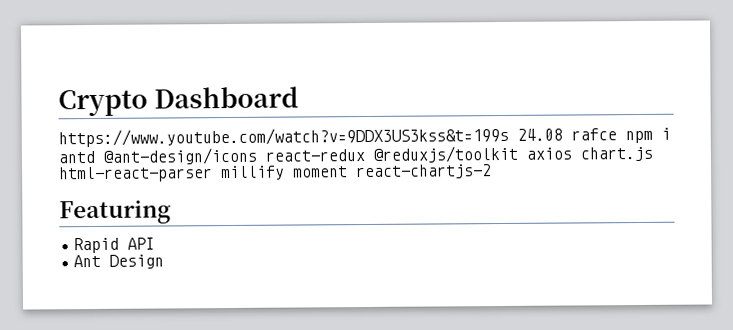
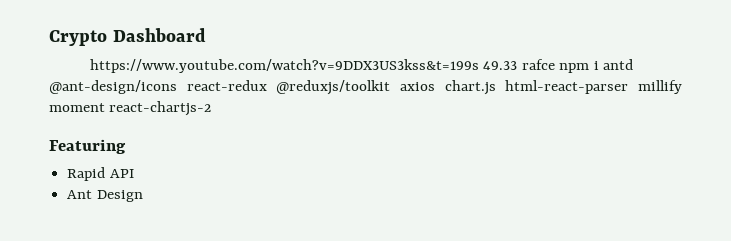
- https://www.youtube.com/watch?v=9DDX3US3kss&t=199s 24.08 rafce npm i antd @ant-design/icons react-redux @reduxjs/toolkit axios chart.js html-react-parser millify moment react-chartjs-2
+ https://www.youtube.com/watch?v=9DDX3US3kss&t=199s 49.33 rafce npm i antd @ant-design/icons react-redux @reduxjs/toolkit axios chart.js html-react-parser millify moment react-chartjs-2

